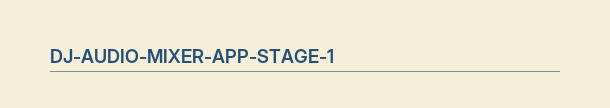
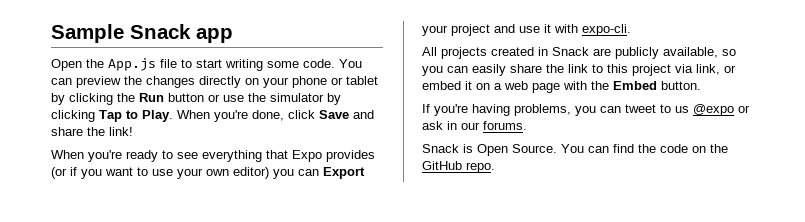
- DJ-AUDIO-MIXER-APP-STAGE-1
+ Sample Snack app
+ Open the App.js file to start writing some code. You can preview the changes directly on your phone or tablet by clicking the Run button or use the simulator by clicking Tap to Play. When you're done, click Save and share the link!
+ When you're ready to see everything that Expo provides (or if you want to use your own editor) you can Export your project and use it with expo-cli.
+ All projects created in Snack are publicly available, so you can easily share the link to this project via link, or embed it on a web page with the Embed button.
+ If you're having problems, you can tweet to us @expo or ask in our forums.
+ Snack is Open Source. You can find the code on the GitHub repo.

